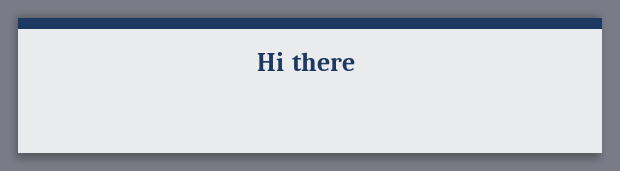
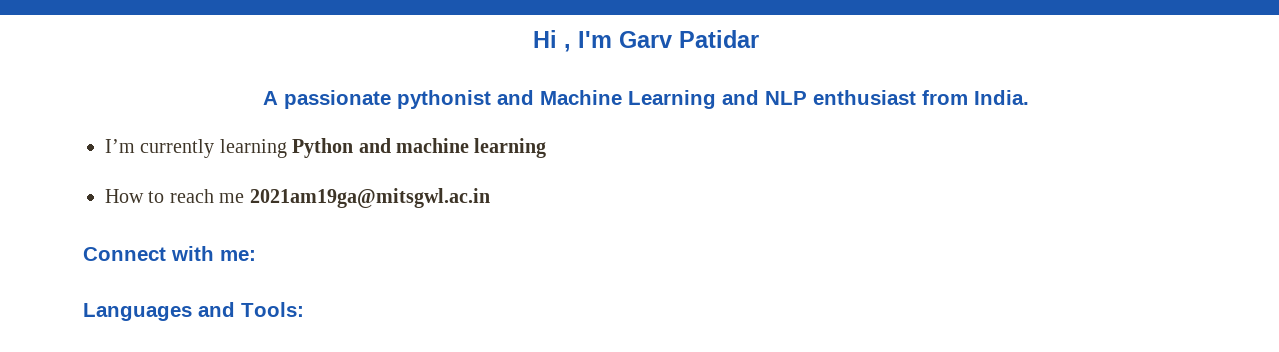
- Hi there
+ Hi , I'm Garv Patidar
+ A passionate pythonist and Machine Learning and NLP enthusiast from India.
+ I’m currently learning Python and machine learning
+ How to reach me 2021am19ga@mitsgwl.ac.in
+ Connect with me:
+ Languages and Tools:

